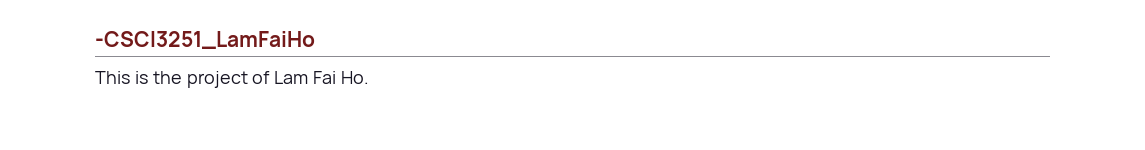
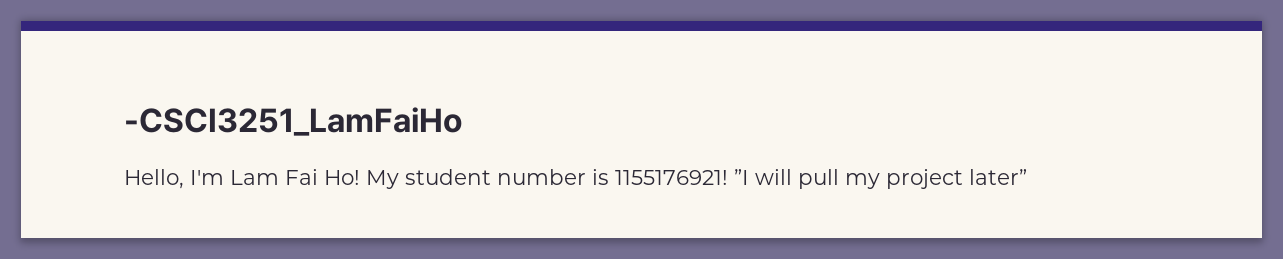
- This is the project of Lam Fai Ho.
+ Hello, I'm Lam Fai Ho! My student number is 1155176921! ”I will pull my project later”

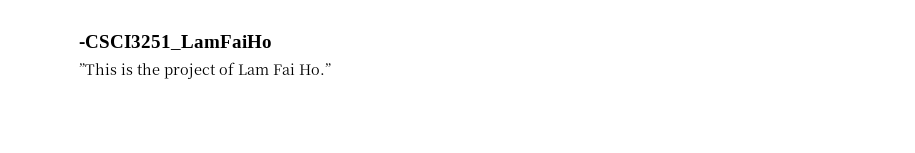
- Hello, I'm Lam Fai Ho! My student number is 1155176921! ”I will pull my project later”
+ ”This is the project of Lam Fai Ho.”

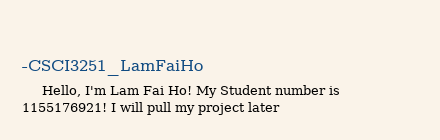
- ”This is the project of Lam Fai Ho.”
+ Hello, I'm Lam Fai Ho! My Student number is 1155176921! I will pull my project later

